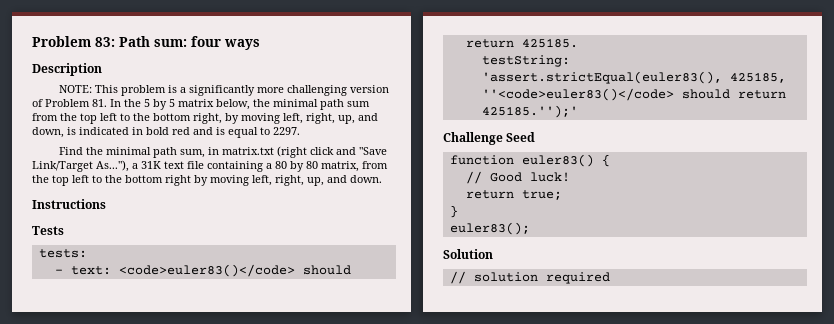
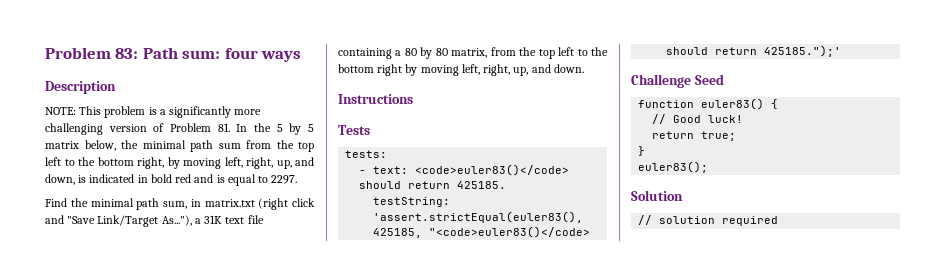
- testString: 'assert.strictEqual(euler83(), 425185, ''<code>euler83()</code> should return 425185.'');'
+ testString: 'assert.strictEqual(euler83(), 425185, "<code>euler83()</code> should return 425185.");'

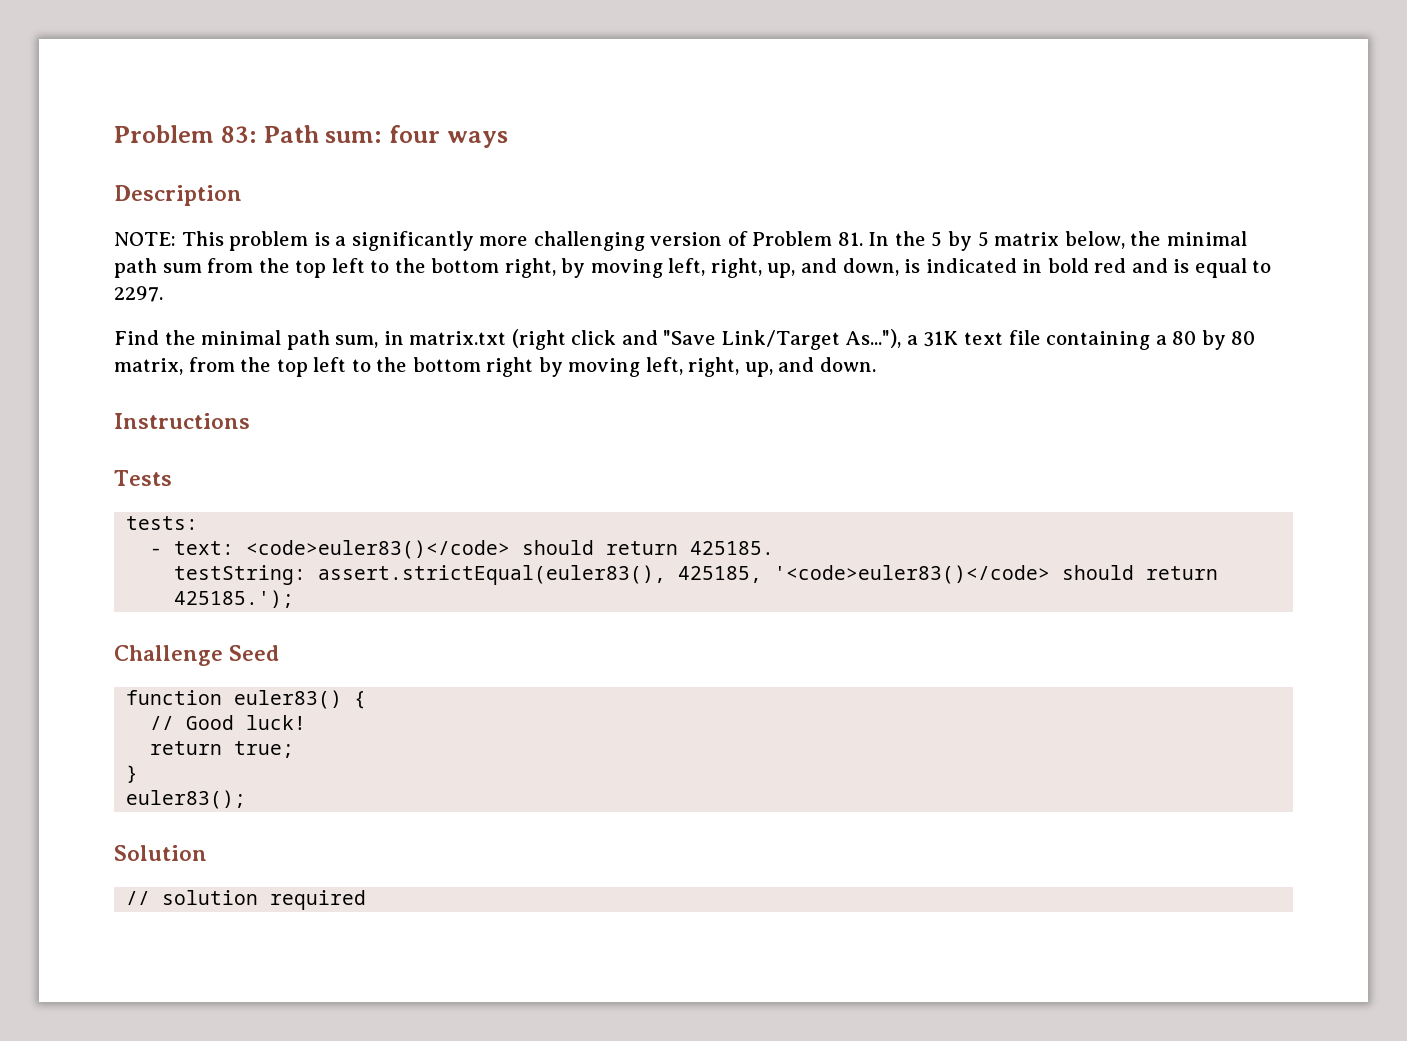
- testString: 'assert.strictEqual(euler83(), 425185, "<code>euler83()</code> should return 425185.");'
+ testString: assert.strictEqual(euler83(), 425185, '<code>euler83()</code> should return 425185.');

